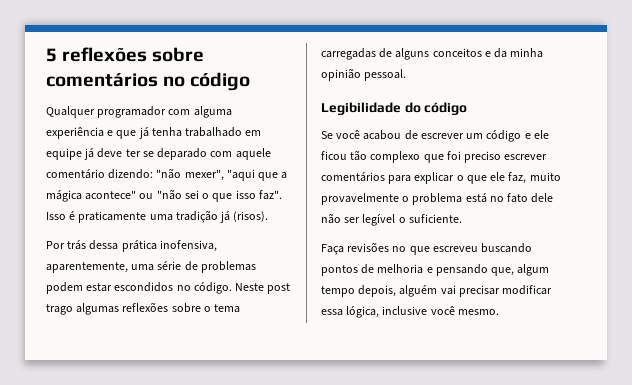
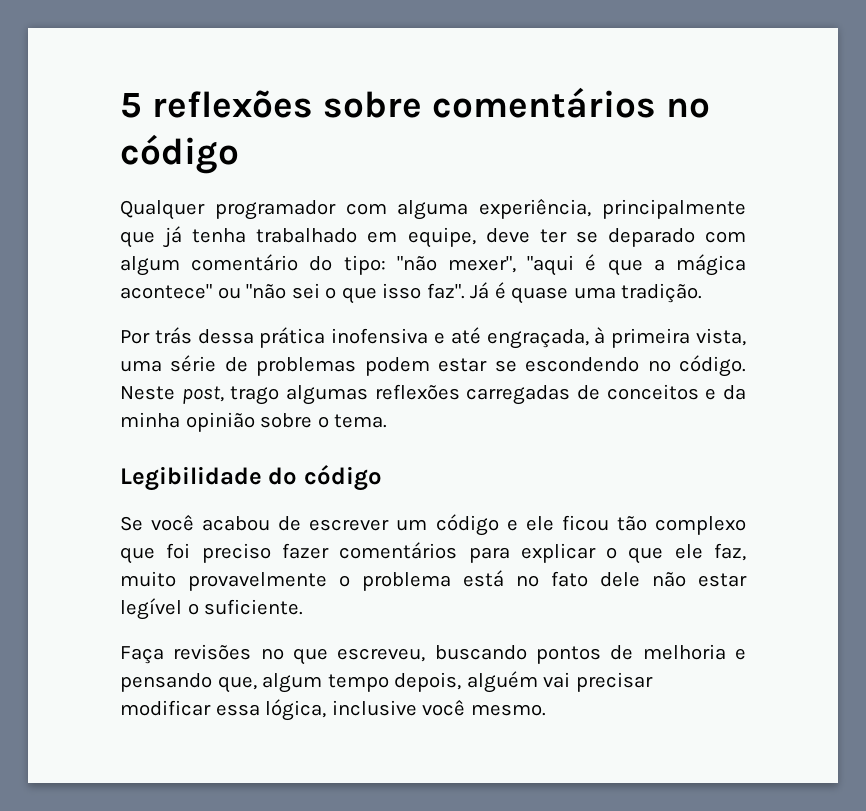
- Qualquer programador com alguma experiência e que já tenha trabalhado em equipe já deve ter se deparado com aquele comentário dizendo: "não mexer", "aqui que a mágica acontece" ou "não sei o que isso faz".
+ Qualquer programador com alguma experiência, principalmente que já tenha trabalhado em equipe, deve ter se deparado com algum comentário do tipo: "não mexer", "aqui é que a mágica acontece" ou "não sei o que isso faz".
- Isso é praticamente uma tradição já (risos).
- Por trás dessa prática inofensiva, aparentemente, uma série de problemas podem estar escondidos no código.
+ Já é quase uma tradição.
+ Por trás dessa prática inofensiva e até engraçada, à primeira vista, uma série de problemas podem estar se escondendo no código.
- Neste post trago algumas reflexões sobre o tema carregadas de alguns conceitos e da minha opinião pessoal.
+ Neste post, trago algumas reflexões carregadas de conceitos e da minha opinião sobre o tema.
- Se você acabou de escrever um código e ele ficou tão complexo que foi preciso escrever comentários para explicar o que ele faz, muito provavelmente o problema está no fato dele não ser legível o suficiente.
+ Se você acabou de escrever um código e ele ficou tão complexo que foi preciso fazer comentários para explicar o que ele faz, muito provavelmente o problema está no fato dele não estar legível o suficiente.
- Faça revisões no que escreveu buscando pontos de melhoria e pensando que, algum tempo depois, alguém vai precisar modificar essa lógica, inclusive você mesmo.
+ Faça revisões no que escreveu, buscando pontos de melhoria e pensando que, algum tempo depois, alguém vai precisar modificar essa lógica, inclusive você mesmo.

